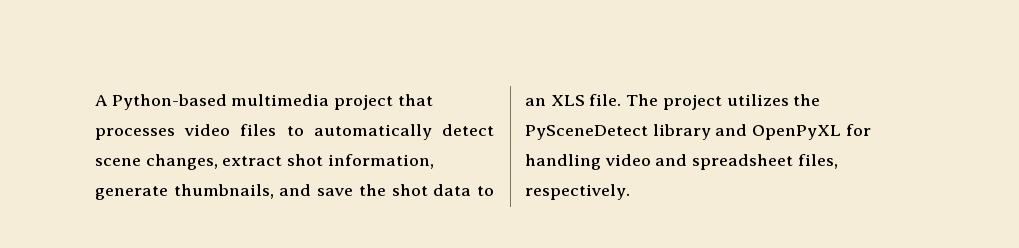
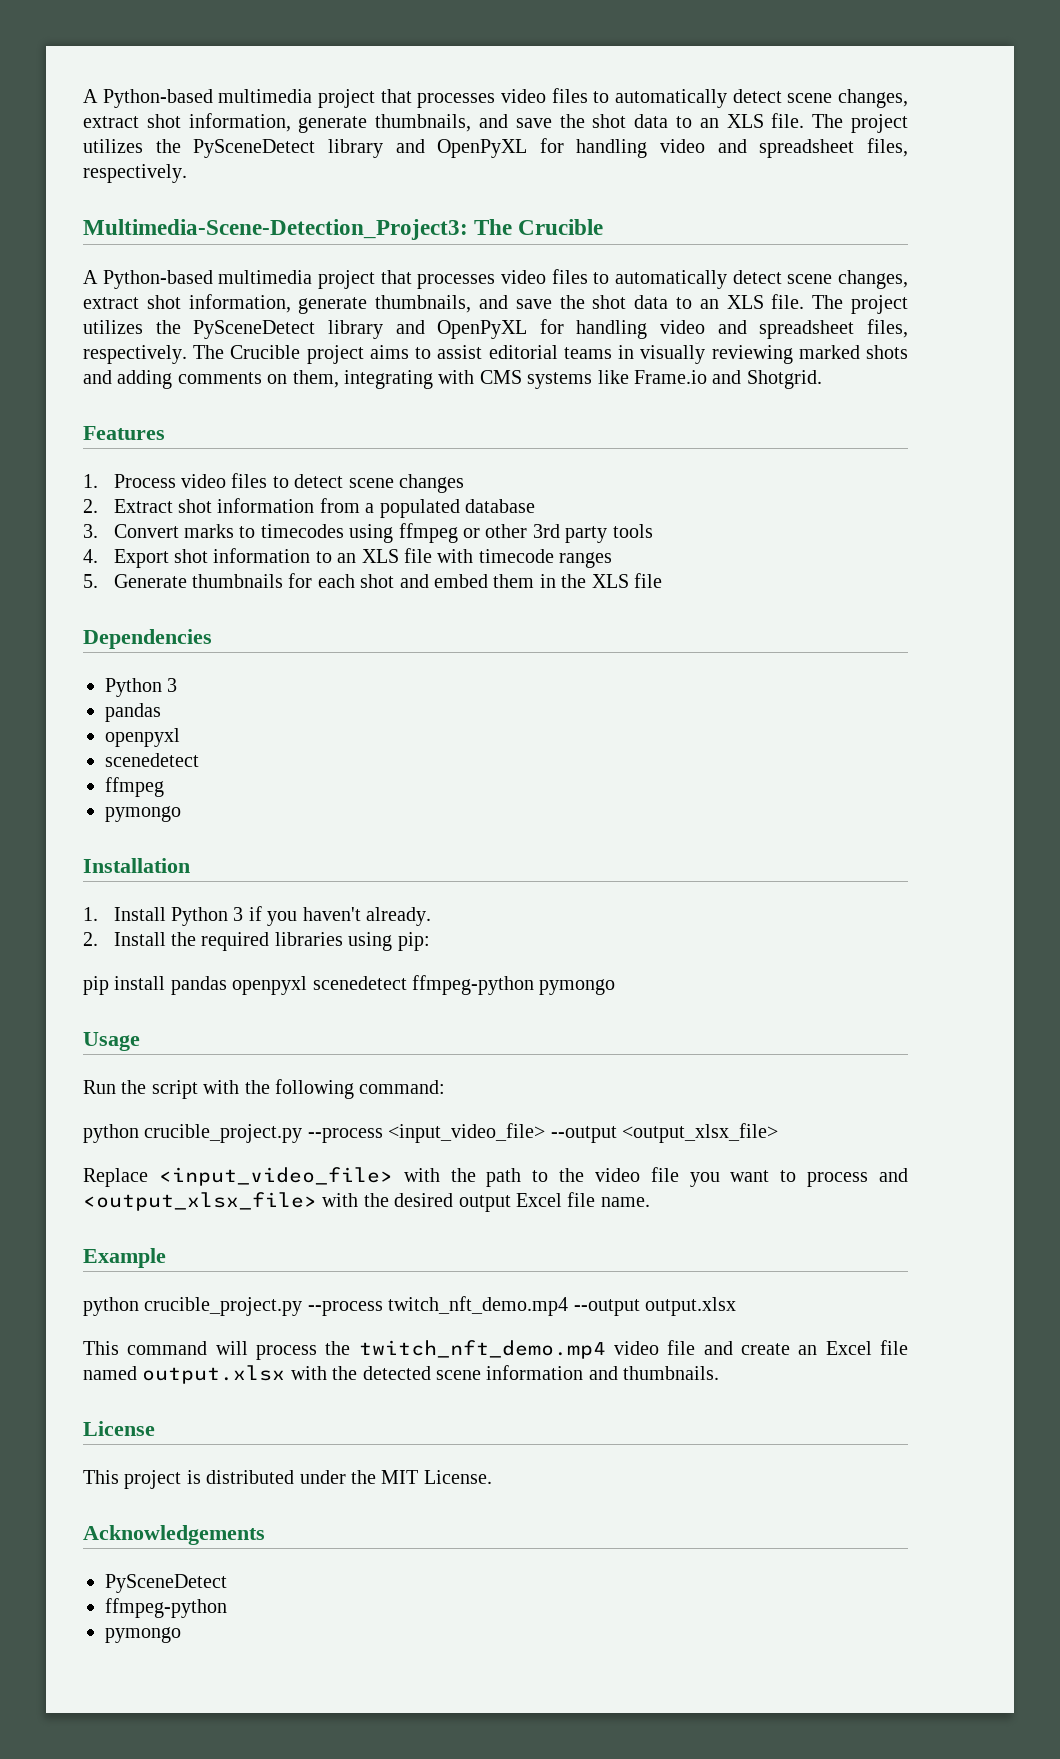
+ Multimedia-Scene-Detection_Project3: The Crucible
+ A Python-based multimedia project that processes video files to automatically detect scene changes, extract shot information, generate thumbnails, and save the shot data to an XLS file. The project utilizes the PySceneDetect library and OpenPyXL for handling video and spreadsheet files, respectively. The Crucible project aims to assist editorial teams in visually reviewing marked shots and adding comments on them, integrating with CMS systems like Frame.io and Shotgrid.
+ Features
+ 1. Process video files to detect scene changes
+ 2. Extract shot information from a populated database
+ 3. Convert marks to timecodes using ffmpeg or other 3rd party tools
+ 4. Export shot information to an XLS file with timecode ranges
+ 5. Generate thumbnails for each shot and embed them in the XLS file
+ Dependencies
+ Python 3
+ pandas
+ openpyxl
+ scenedetect
+ ffmpeg
+ pymongo
+ Installation
+ 1. Install Python 3 if you haven't already.
+ 2. Install the required libraries using pip:
+ pip install pandas openpyxl scenedetect ffmpeg-python pymongo
+ Usage
+ Run the script with the following command:
+ python crucible_project.py --process <input_video_file> --output <output_xlsx_file>
+ Replace <input_video_file> with the path to the video file you want to process and <output_xlsx_file> with the desired output Excel file name.
+ Example
+ python crucible_project.py --process twitch_nft_demo.mp4 --output output.xlsx
+ This command will process the twitch_nft_demo.mp4 video file and create an Excel file named output.xlsx with the detected scene information and thumbnails.
+ License
+ This project is distributed under the MIT License.
+ Acknowledgements
+ PySceneDetect
+ ffmpeg-python
+ pymongo

